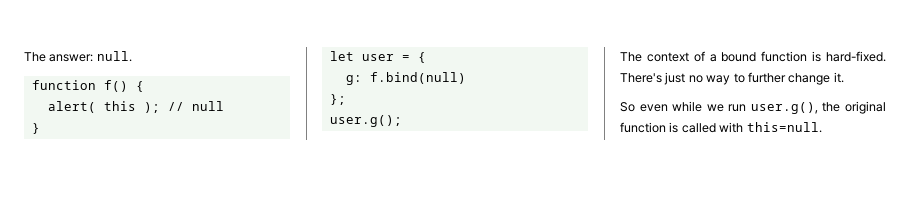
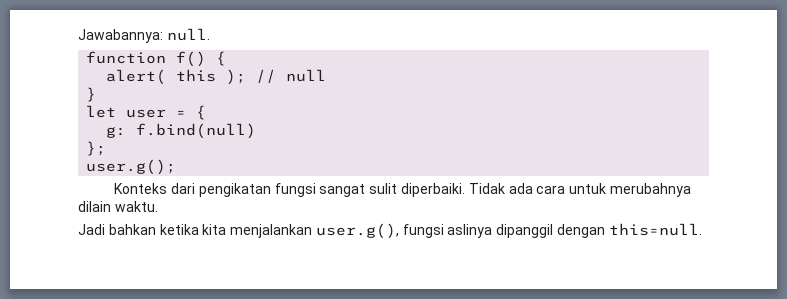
- The answer: null.
+ Jawabannya: null.
- The context of a bound function is hard-fixed. There's just no way to further change it.
- So even while we run user.g(), the original function is called with this=null.
+ Konteks dari pengikatan fungsi sangat sulit diperbaiki. Tidak ada cara untuk merubahnya dilain waktu.
+ Jadi bahkan ketika kita menjalankan user.g(), fungsi aslinya dipanggil dengan this=null.

